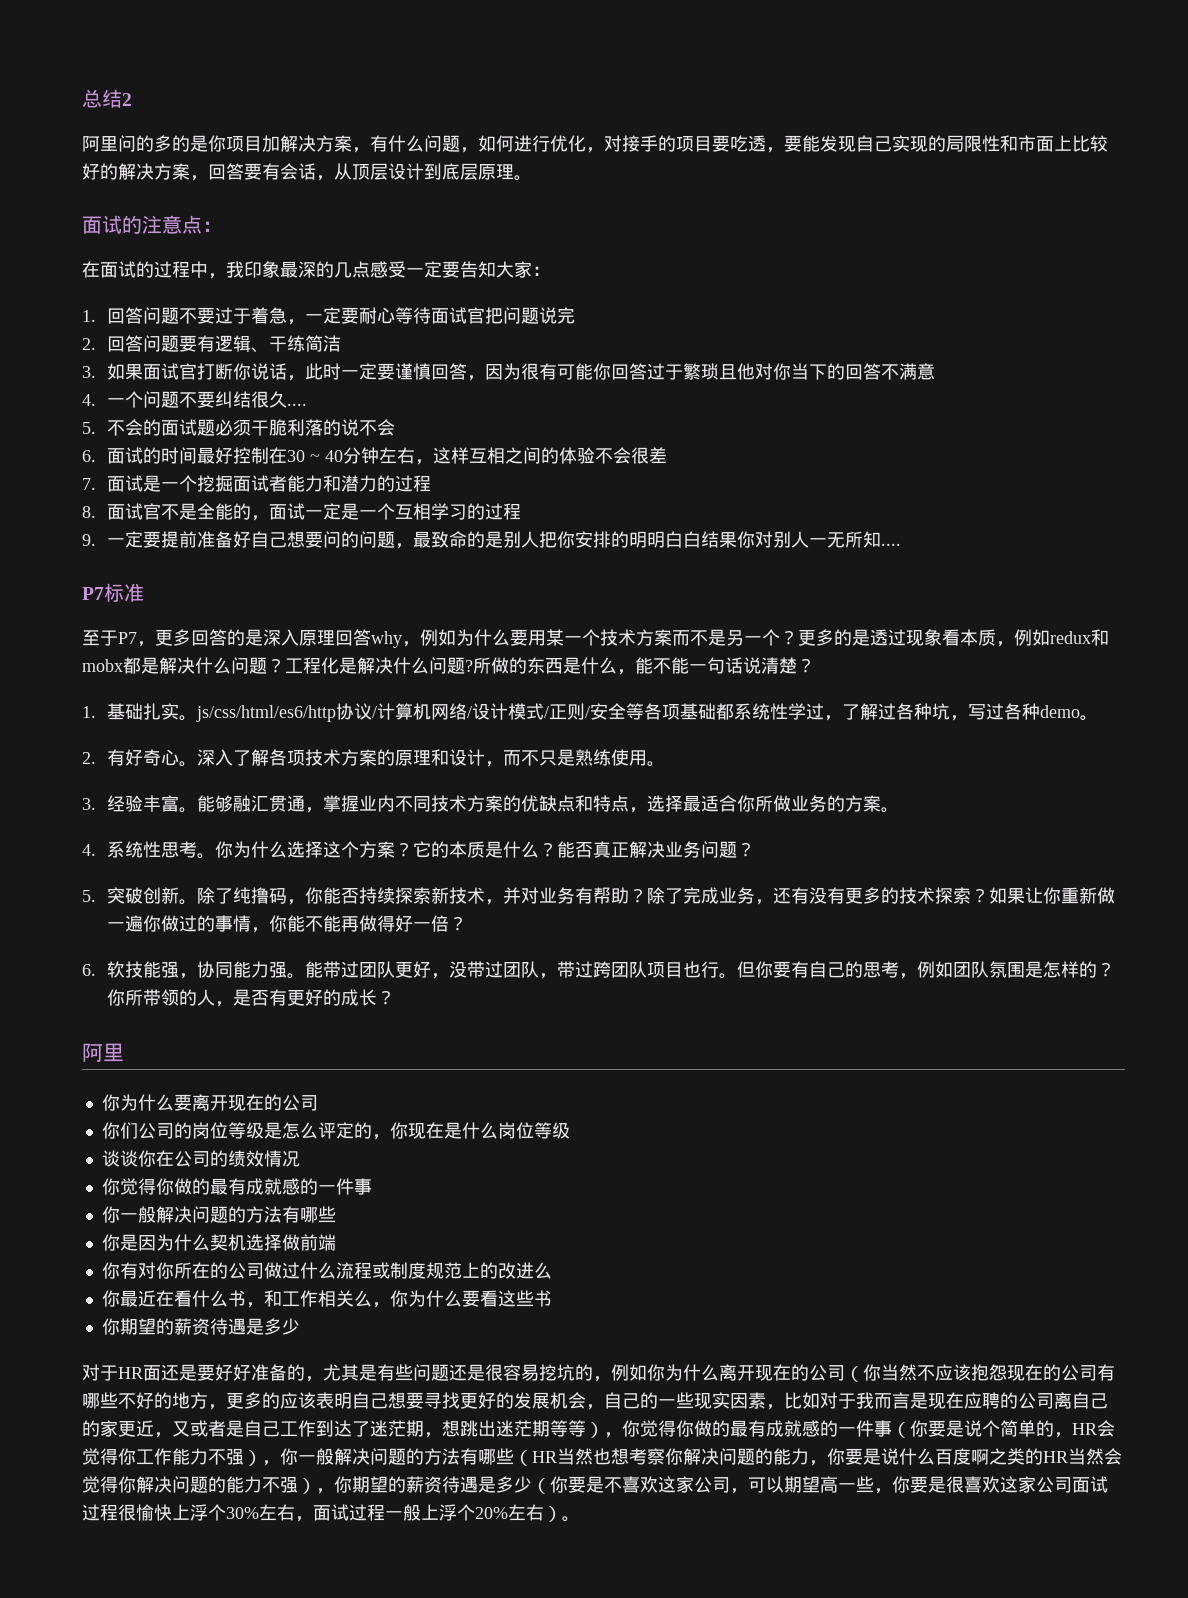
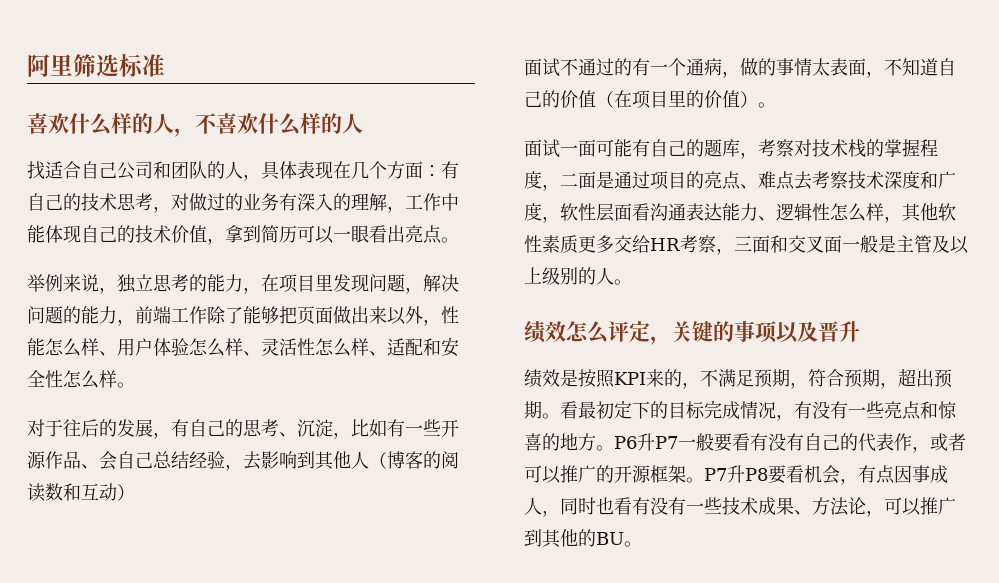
- 总结2
- 阿里问的多的是你项目加解决方案，有什么问题，如何进行优化，对接手的项目要吃透，要能发现自己实现的局限性和市面上比较好的解决方案，回答要有会话，从顶层设计到底层原理。
- 面试的注意点：
- 在面试的过程中，我印象最深的几点感受一定要告知大家：
- 1.回答问题不要过于着急，一定要耐心等待面试官把问题说完
- 2.回答问题要有逻辑、干练简洁
- 3.如果面试官打断你说话，此时一定要谨慎回答，因为很有可能你回答过于繁琐且他对你当下的回答不满意
- 4.一个问题不要纠结很久....
- 5.不会的面试题必须干脆利落的说不会
- 6.面试的时间最好控制在30 ~ 40分钟左右，这样互相之间的体验不会很差
- 7.面试是一个挖掘面试者能力和潜力的过程
- 8.面试官不是全能的，面试一定是一个互相学习的过程
- 9.一定要提前准备好自己想要问的问题，最致命的是别人把你安排的明明白白结果你对别人一无所知....
- P7标准
- 至于P7，更多回答的是深入原理回答why，例如为什么要用某一个技术方案而不是另一个？更多的是透过现象看本质，例如redux和mobx都是解决什么问题？工程化是解决什么问题?所做的东西是什么，能不能一句话说清楚？
- 1.基础扎实。js/css/html/es6/http协议/计算机网络/设计模式/正则/安全等各项基础都系统性学过，了解过各种坑，写过各种demo。
- 2.有好奇心。深入了解各项技术方案的原理和设计，而不只是熟练使用。
- 3.经验丰富。能够融汇贯通，掌握业内不同技术方案的优缺点和特点，选择最适合你所做业务的方案。
- 4.系统性思考。你为什么选择这个方案？它的本质是什么？能否真正解决业务问题？
- 5.突破创新。除了纯撸码，你能否持续探索新技术，并对业务有帮助？除了完成业务，还有没有更多的技术探索？如果让你重新做一遍你做过的事情，你能不能再做得好一倍？
- 6.软技能强，协同能力强。能带过团队更好，没带过团队，带过跨团队项目也行。但你要有自己的思考，例如团队氛围是怎样的？你所带领的人，是否有更好的成长？
- 阿里
- 你为什么要离开现在的公司
- 你们公司的岗位等级是怎么评定的，你现在是什么岗位等级
- 谈谈你在公司的绩效情况
- 你觉得你做的最有成就感的一件事
- 你一般解决问题的方法有哪些
- 你是因为什么契机选择做前端
- 你有对你所在的公司做过什么流程或制度规范上的改进么
- 你最近在看什么书，和工作相关么，你为什么要看这些书
- 你期望的薪资待遇是多少
- 对于HR面还是要好好准备的，尤其是有些问题还是很容易挖坑的，例如你为什么离开现在的公司（你当然不应该抱怨现在的公司有哪些不好的地方，更多的应该表明自己想要寻找更好的发展机会，自己的一些现实因素，比如对于我而言是现在应聘的公司离自己的家更近，又或者是自己工作到达了迷茫期，想跳出迷茫期等等），你觉得你做的最有成就感的一件事（你要是说个简单的，HR会觉得你工作能力不强），你一般解决问题的方法有哪些（HR当然也想考察你解决问题的能力，你要是说什么百度啊之类的HR当然会觉得你解决问题的能力不强），你期望的薪资待遇是多少（你要是不喜欢这家公司，可以期望高一些，你要是很喜欢这家公司面试过程很愉快上浮个30%左右，面试过程一般上浮个20%左右）。
+ 阿里筛选标准
+ 喜欢什么样的人，不喜欢什么样的人
+ 找适合自己公司和团队的人，具体表现在几个方面：有自己的技术思考，对做过的业务有深入的理解，工作中能体现自己的技术价值，拿到简历可以一眼看出亮点。
+ 举例来说，独立思考的能力，在项目里发现问题，解决问题的能力，前端工作除了能够把页面做出来以外，性能怎么样、用户体验怎么样、灵活性怎么样、适配和安全性怎么样。
+ 对于往后的发展，有自己的思考、沉淀，比如有一些开源作品、会自己总结经验，去影响到其他人（博客的阅读数和互动）
+ 面试不通过的有一个通病，做的事情太表面，不知道自己的价值（在项目里的价值）。
+ 面试一面可能有自己的题库，考察对技术栈的掌握程度，二面是通过项目的亮点、难点去考察技术深度和广度，软性层面看沟通表达能力、逻辑性怎么样，其他软性素质更多交给HR考察，三面和交叉面一般是主管及以上级别的人。
+ 绩效怎么评定，关键的事项以及晋升
+ 绩效是按照KPI来的，不满足预期，符合预期，超出预期。看最初定下的目标完成情况，有没有一些亮点和惊喜的地方。P6升P7一般要看有没有自己的代表作，或者可以推广的开源框架。P7升P8要看机会，有点因事成人，同时也看有没有一些技术成果、方法论，可以推广到其他的BU。

